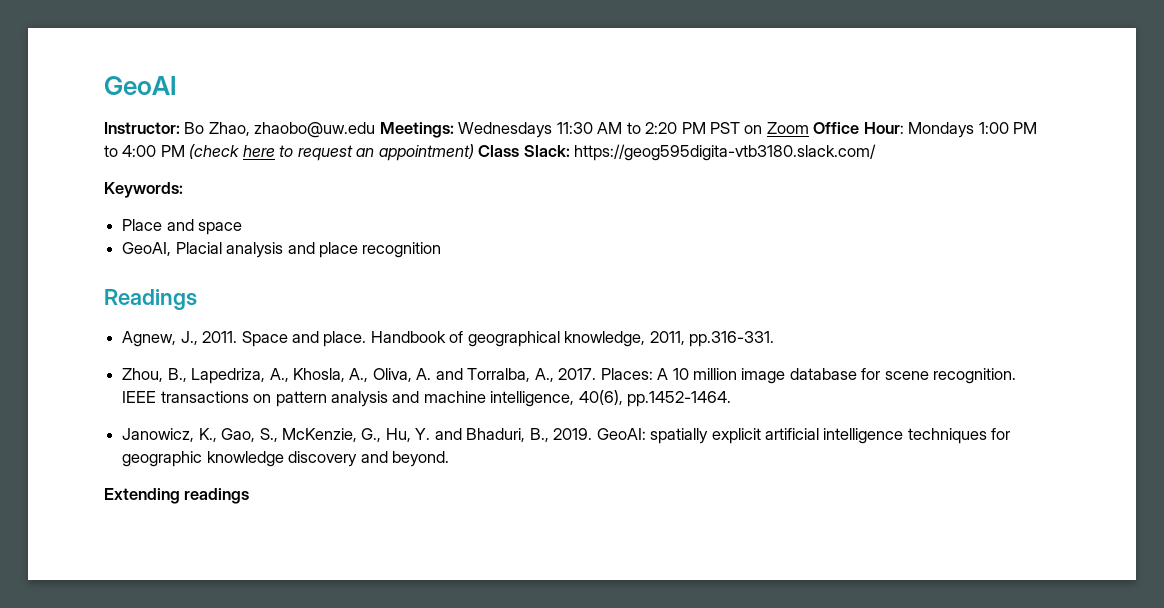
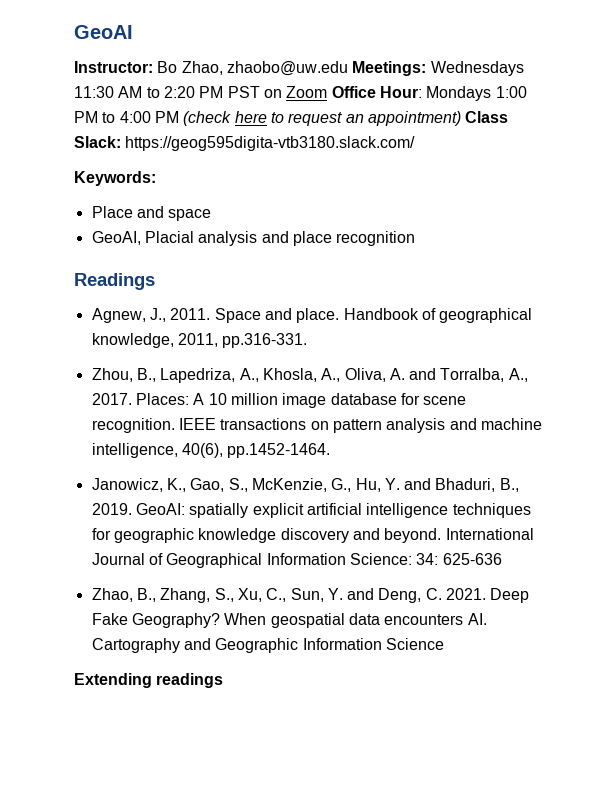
+ International Journal of Geographical Information Science: 34: 625-636
+ Zhao, B., Zhang, S., Xu, C., Sun, Y. and Deng, C. 2021. Deep Fake Geography? When geospatial data encounters AI. Cartography and Geographic Information Science

